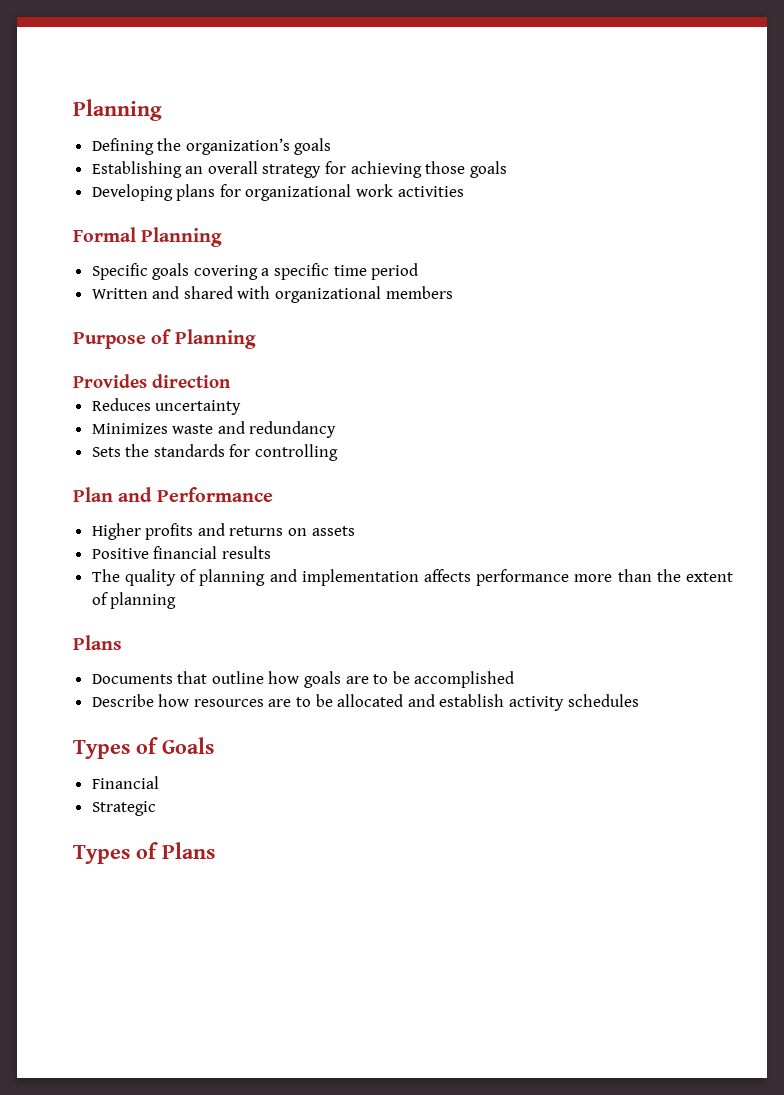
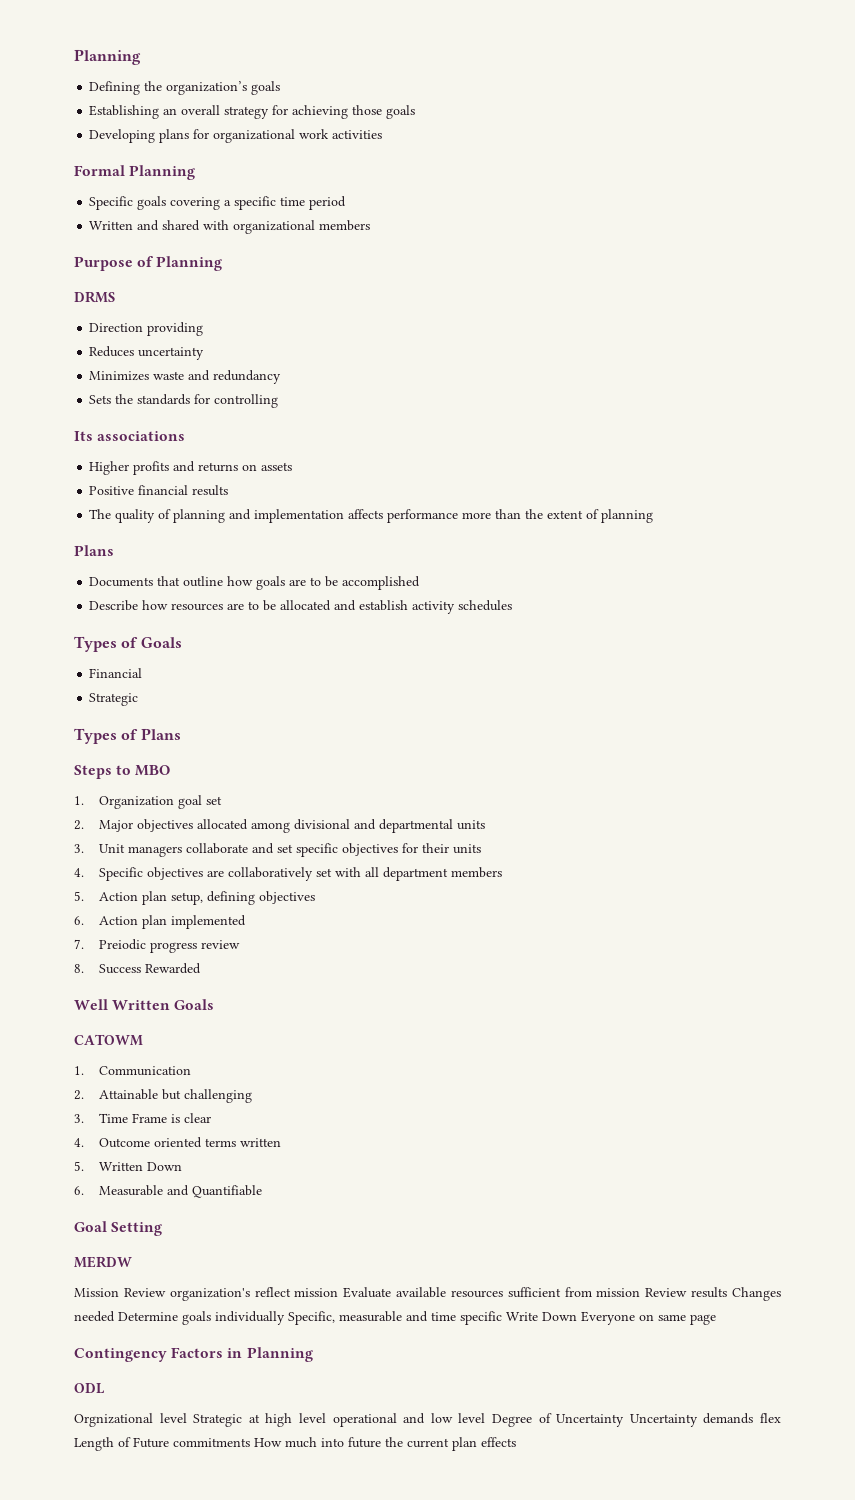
- Provides direction
+ DRMS
+ Direction providing
- Plan and Performance
+ Its associations
+ Steps to MBO
+ 1. Organization goal set
+ 2. Major objectives allocated among divisional and departmental units
+ 3. Unit managers collaborate and set specific objectives for their units
+ 4. Specific objectives are collaboratively set with all department members
+ 5. Action plan setup, defining objectives
+ 6. Action plan implemented
+ 7. Preiodic progress review
+ 8. Success Rewarded
+ Well Written Goals
+ CATOWM
+ 1. Communication
+ 2. Attainable but challenging
+ 3. Time Frame is clear
+ 4. Outcome oriented terms written
+ 5. Written Down
+ 6. Measurable and Quantifiable
+ Goal Setting
+ MERDW
+ Mission Review organization's reflect mission Evaluate available resources sufficient from mission Review results Changes needed Determine goals individually Specific, measurable and time specific Write Down Everyone on same page
+ Contingency Factors in Planning
+ ODL
+ Orgnizational level Strategic at high level operational and low level Degree of Uncertainty Uncertainty demands flex Length of Future commitments How much into future the current plan effects

